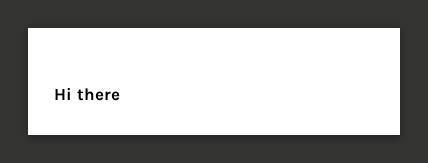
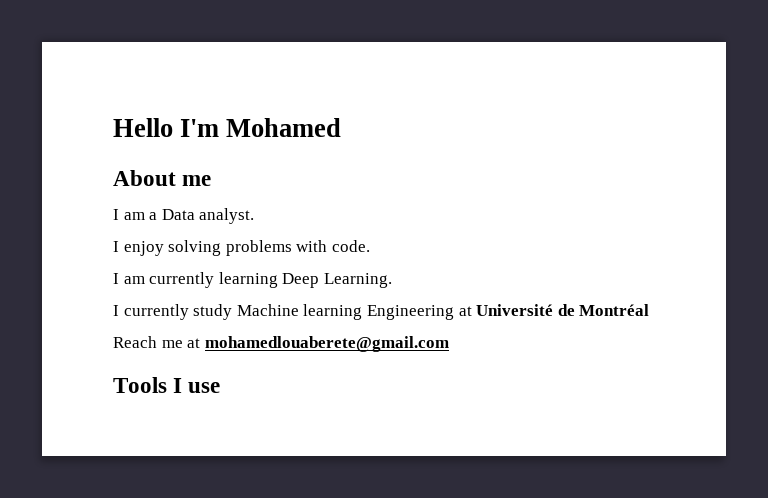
- Hi there
+ Hello I'm Mohamed
+ About me
+ I am a Data analyst.
+ I enjoy solving problems with code.
+ I am currently learning Deep Learning.
+ I currently study Machine learning Engineering at Université de Montréal
+ Reach me at mohamedlouaberete@gmail.com
+ Tools I use

